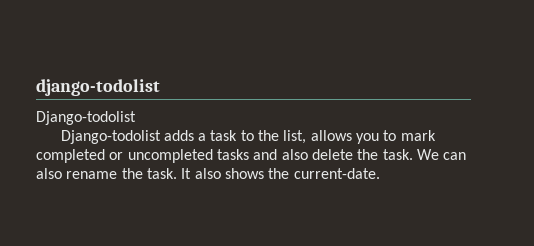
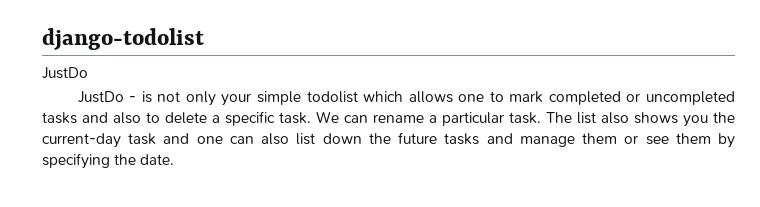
  django-todolist
- Django-todolist
- Django-todolist adds a task to the list, allows you to mark completed or uncompleted tasks and also delete the task. We can also rename the task. It also shows the current-date.
+ JustDo
+ JustDo - is not only your simple todolist which allows one to mark completed or uncompleted tasks and also to delete a specific task. We can rename a particular task. The list also shows you the current-day task and one can also list down the future tasks and manage them or see them by specifying the date.

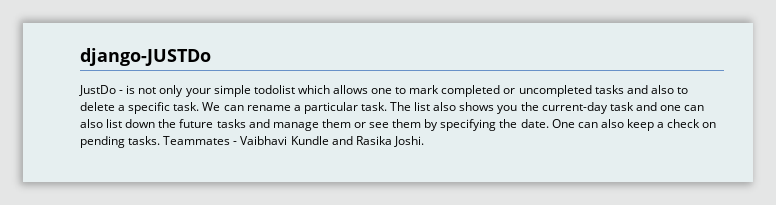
- django-todolist
- JustDo
+ django-JUSTDo
+ One can also keep a check on pending tasks. Teammates - Vaibhavi Kundle and Rasika Joshi.

